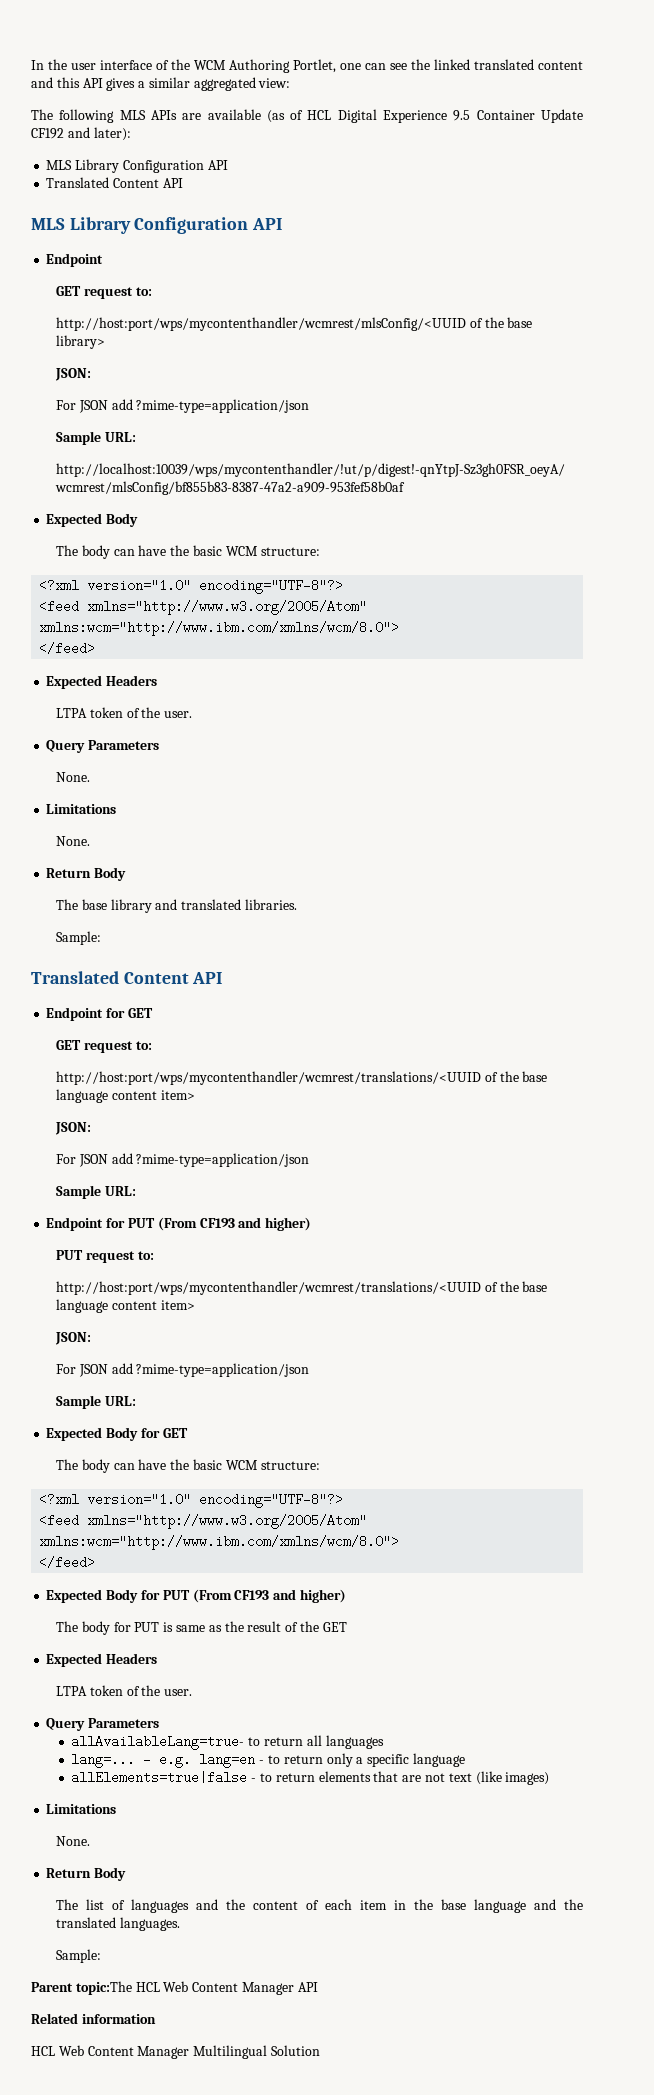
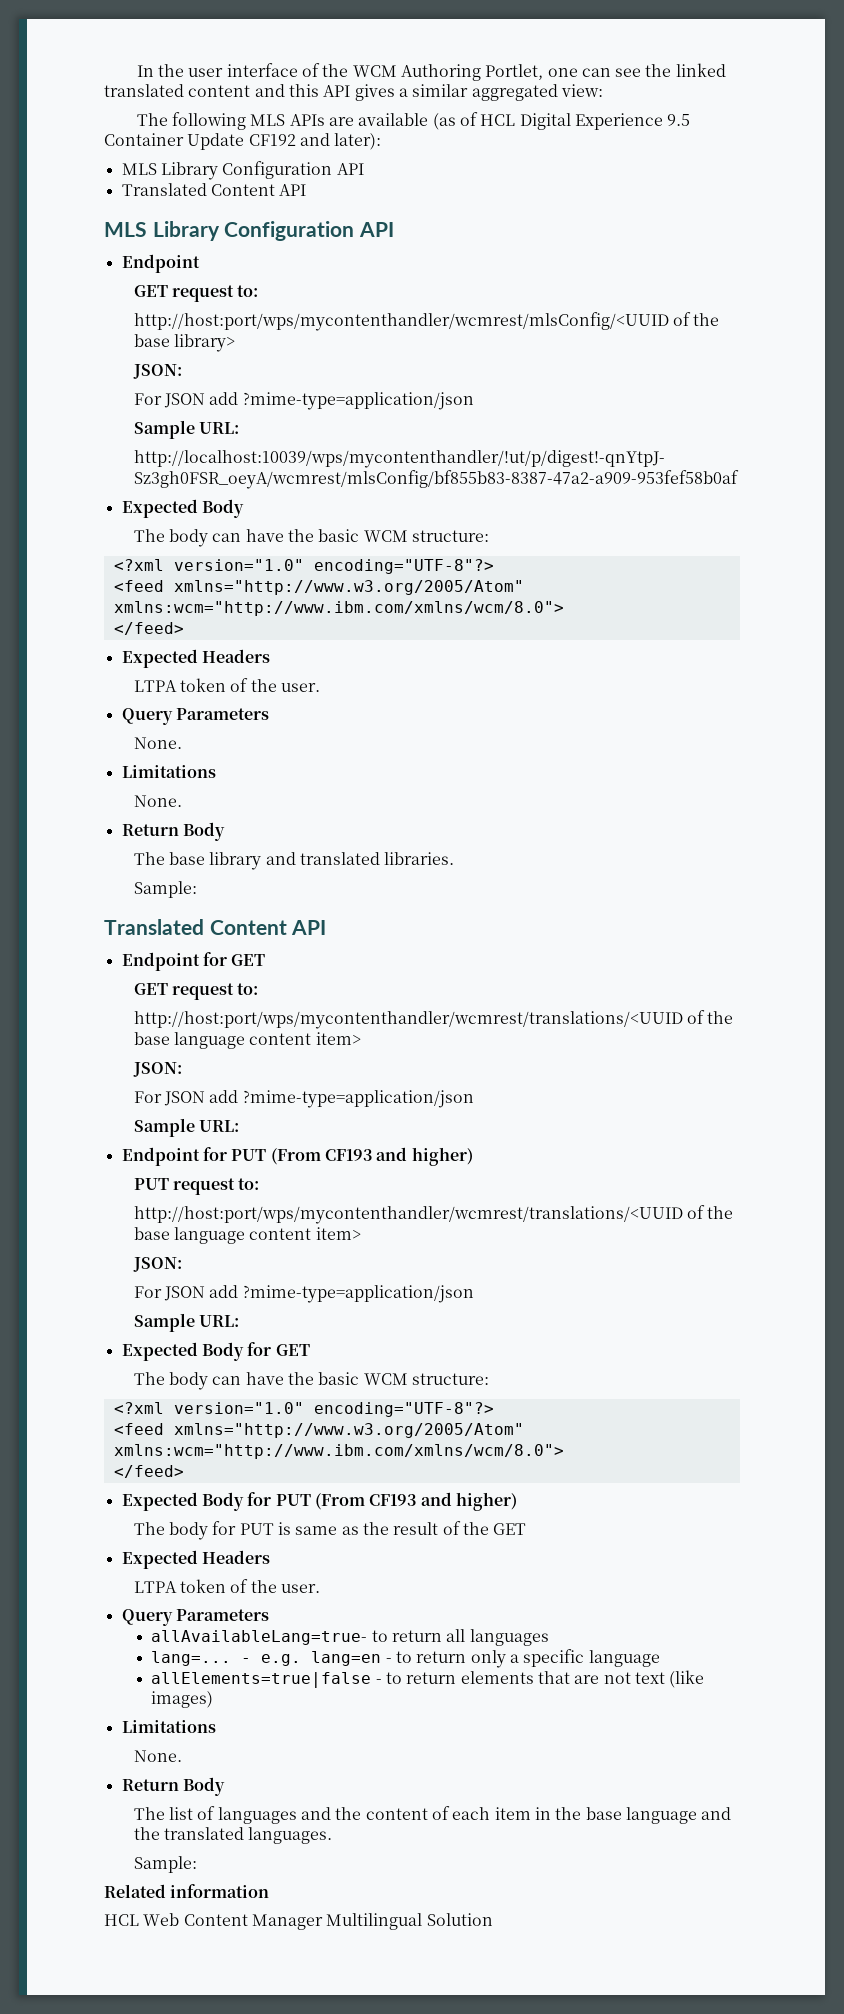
- Parent topic:The HCL Web Content Manager API

